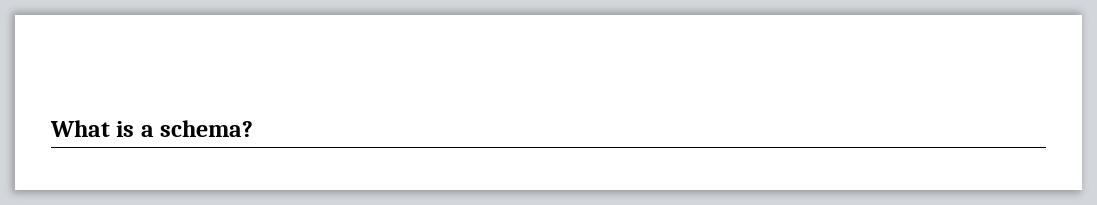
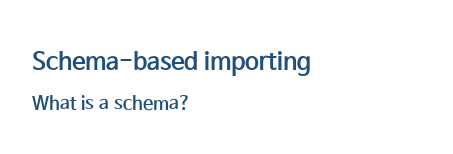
+ Schema-based importing

